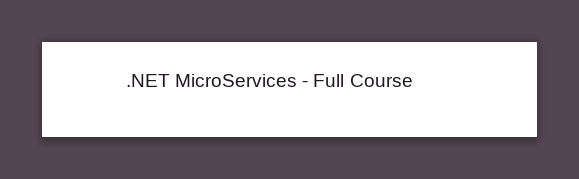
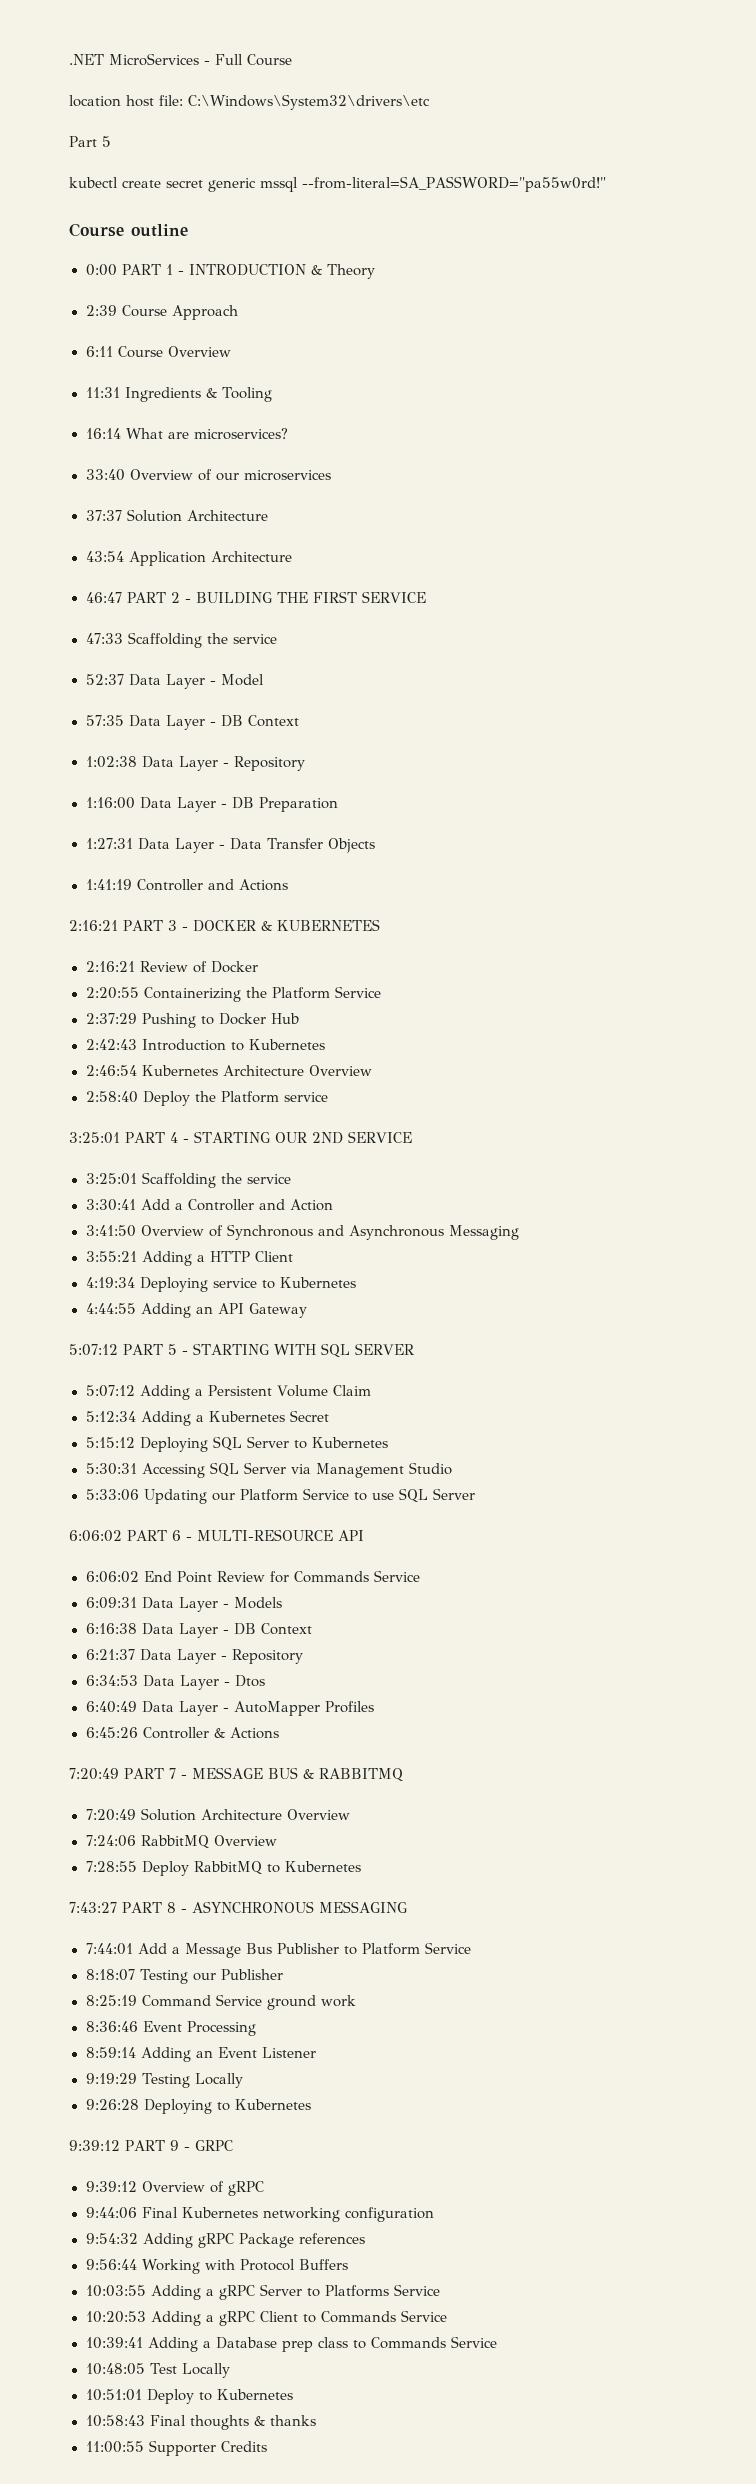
+ location host file: C:\Windows\System32\drivers\etc
+ Part 5
+ kubectl create secret generic mssql --from-literal=SA_PASSWORD="pa55w0rd!"
+ Course outline
+ 0:00 PART 1 - INTRODUCTION & Theory
+ 2:39 Course Approach
+ 6:11 Course Overview
+ 11:31 Ingredients & Tooling
+ 16:14 What are microservices?
+ 33:40 Overview of our microservices
+ 37:37 Solution Architecture
+ 43:54 Application Architecture
+ 46:47 PART 2 - BUILDING THE FIRST SERVICE
+ 47:33 Scaffolding the service
+ 52:37 Data Layer - Model
+ 57:35 Data Layer - DB Context
+ 1:02:38 Data Layer - Repository
+ 1:16:00 Data Layer - DB Preparation
+ 1:27:31 Data Layer - Data Transfer Objects
+ 1:41:19 Controller and Actions
+ 2:16:21 PART 3 - DOCKER & KUBERNETES
+ 2:16:21 Review of Docker
+ 2:20:55 Containerizing the Platform Service
+ 2:37:29 Pushing to Docker Hub
+ 2:42:43 Introduction to Kubernetes
+ 2:46:54 Kubernetes Architecture Overview
+ 2:58:40 Deploy the Platform service
+ 3:25:01 PART 4 - STARTING OUR 2ND SERVICE
+ 3:25:01 Scaffolding the service
+ 3:30:41 Add a Controller and Action
+ 3:41:50 Overview of Synchronous and Asynchronous Messaging
+ 3:55:21 Adding a HTTP Client
+ 4:19:34 Deploying service to Kubernetes
+ 4:44:55 Adding an API Gateway
+ 5:07:12 PART 5 - STARTING WITH SQL SERVER
+ 5:07:12 Adding a Persistent Volume Claim
+ 5:12:34 Adding a Kubernetes Secret
+ 5:15:12 Deploying SQL Server to Kubernetes
+ 5:30:31 Accessing SQL Server via Management Studio
+ 5:33:06 Updating our Platform Service to use SQL Server
+ 6:06:02 PART 6 - MULTI-RESOURCE API
+ 6:06:02 End Point Review for Commands Service
+ 6:09:31 Data Layer - Models
+ 6:16:38 Data Layer - DB Context
+ 6:21:37 Data Layer - Repository
+ 6:34:53 Data Layer - Dtos
+ 6:40:49 Data Layer - AutoMapper Profiles
+ 6:45:26 Controller & Actions
+ 7:20:49 PART 7 - MESSAGE BUS & RABBITMQ
+ 7:20:49 Solution Architecture Overview
+ 7:24:06 RabbitMQ Overview
+ 7:28:55 Deploy RabbitMQ to Kubernetes
+ 7:43:27 PART 8 - ASYNCHRONOUS MESSAGING
+ 7:44:01 Add a Message Bus Publisher to Platform Service
+ 8:18:07 Testing our Publisher
+ 8:25:19 Command Service ground work
+ 8:36:46 Event Processing
+ 8:59:14 Adding an Event Listener
+ 9:19:29 Testing Locally
+ 9:26:28 Deploying to Kubernetes
+ 9:39:12 PART 9 - GRPC
+ 9:39:12 Overview of gRPC
+ 9:44:06 Final Kubernetes networking configuration
+ 9:54:32 Adding gRPC Package references
+ 9:56:44 Working with Protocol Buffers
+ 10:03:55 Adding a gRPC Server to Platforms Service
+ 10:20:53 Adding a gRPC Client to Commands Service
+ 10:39:41 Adding a Database prep class to Commands Service
+ 10:48:05 Test Locally
+ 10:51:01 Deploy to Kubernetes
+ 10:58:43 Final thoughts & thanks
+ 11:00:55 Supporter Credits

